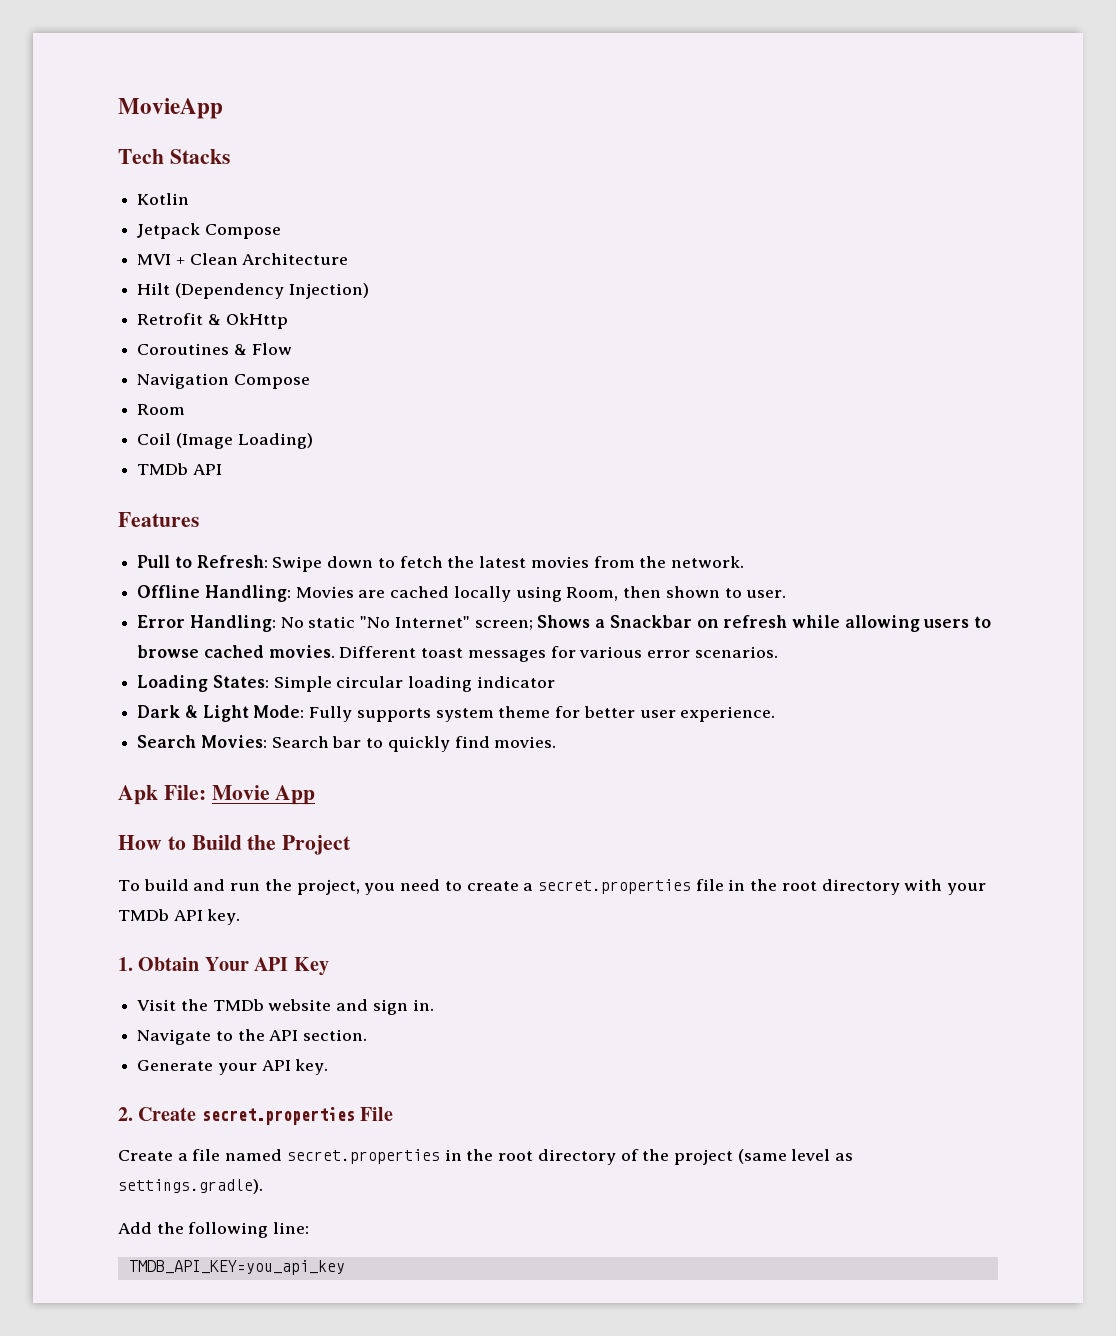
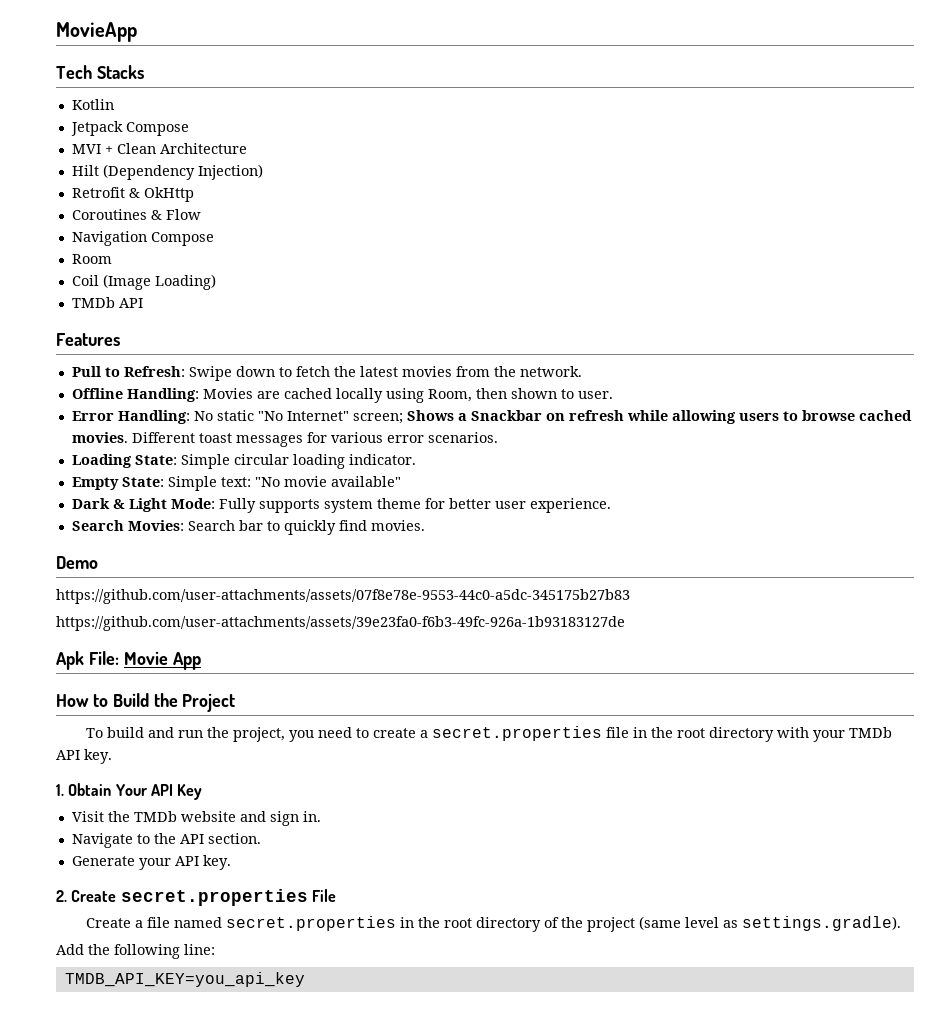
- Loading States: Simple circular loading indicator
+ Loading State: Simple circular loading indicator.
+ Empty State: Simple text: "No movie available"
+ Demo
+ https://github.com/user-attachments/assets/07f8e78e-9553-44c0-a5dc-345175b27b83
+ https://github.com/user-attachments/assets/39e23fa0-f6b3-49fc-926a-1b93183127de

